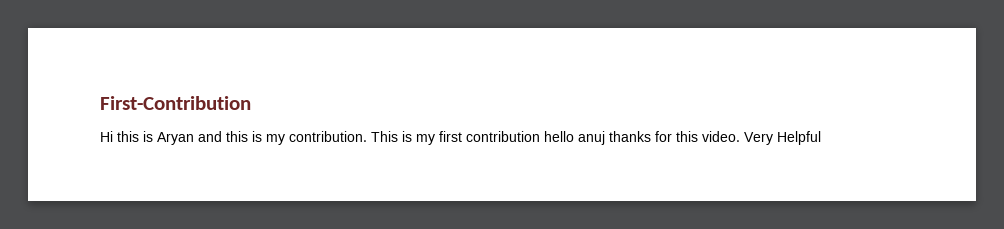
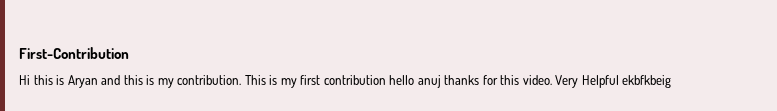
- Very Helpful
+ Very Helpful ekbfkbeig

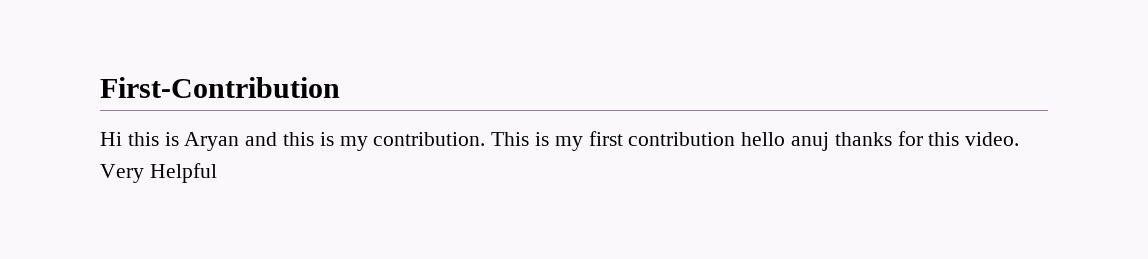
- Very Helpful ekbfkbeig
+ Very Helpful

